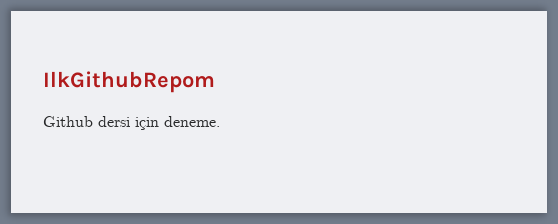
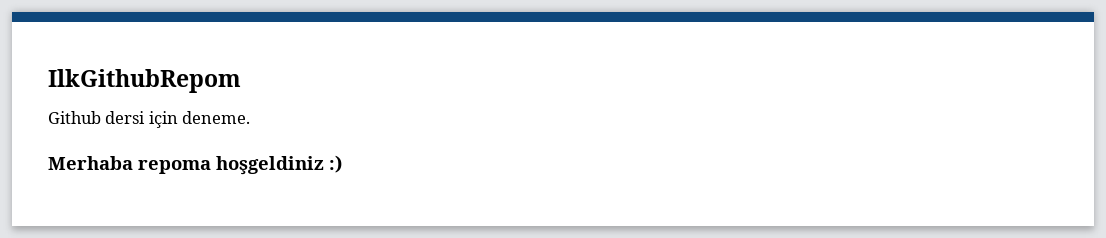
+ Merhaba repoma hoşgeldiniz :)

